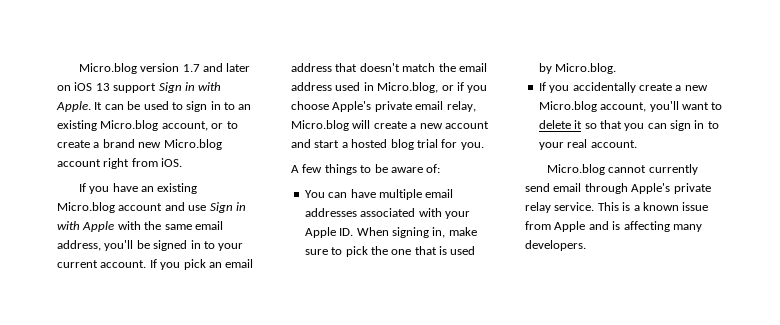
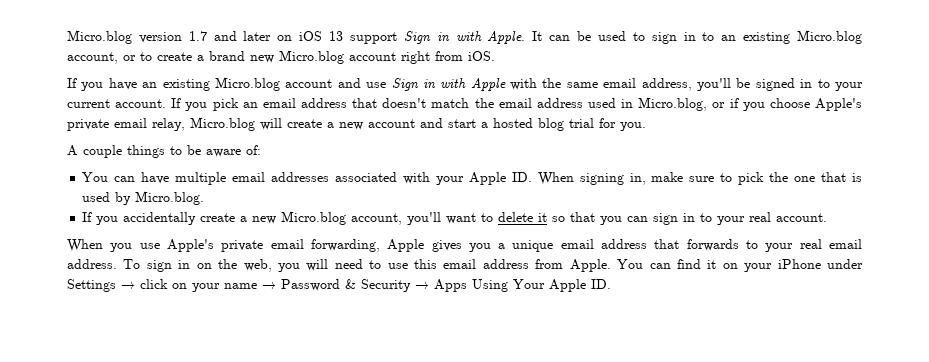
- A few things to be aware of:
+ A couple things to be aware of:
- Micro.blog cannot currently send email through Apple's private relay service. This is a known issue from Apple and is affecting many developers.
+ When you use Apple's private email forwarding, Apple gives you a unique email address that forwards to your real email address. To sign in on the web, you will need to use this email address from Apple. You can find it on your iPhone under Settings → click on your name → Password & Security → Apps Using Your Apple ID.

